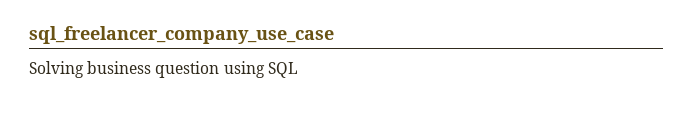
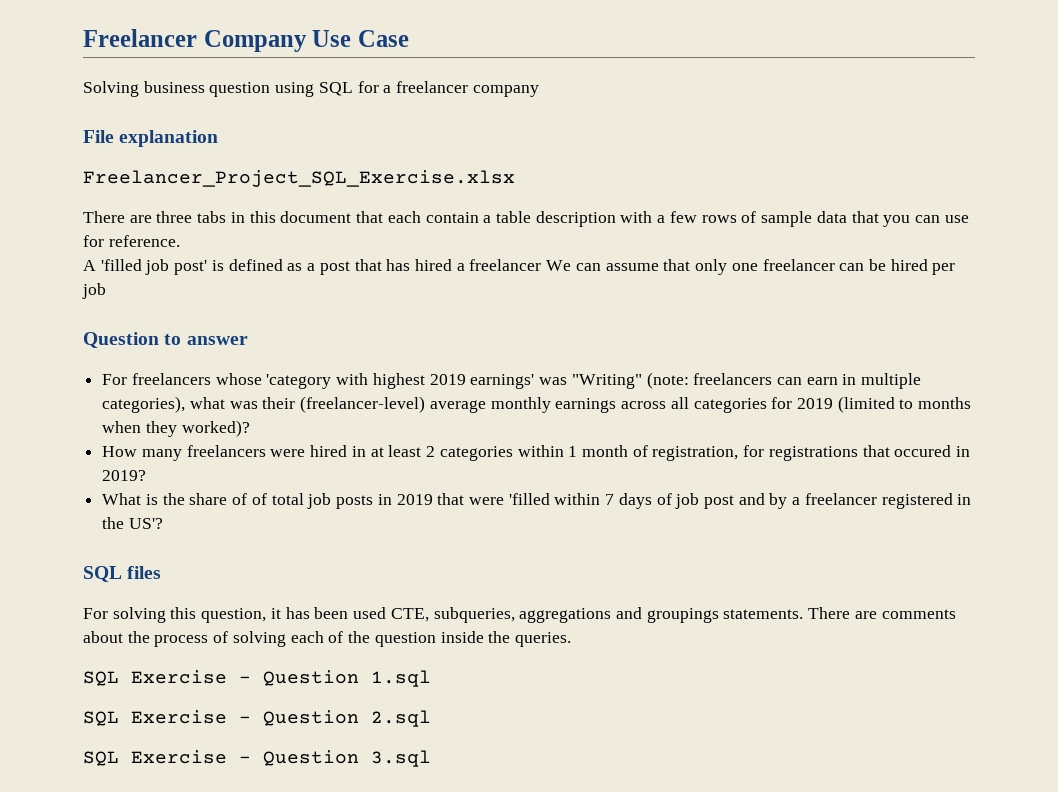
- sql_freelancer_company_use_case
+ Freelancer Company Use Case
- Solving business question using SQL
+ Solving business question using SQL for a freelancer company
+ File explanation
+ Freelancer_Project_SQL_Exercise.xlsx
+ There are three tabs in this document that each contain a table description with a few rows of sample data that you can use for reference.
+ A 'filled job post' is defined as a post that has hired a freelancer We can assume that only one freelancer can be hired per job
+ Question to answer
+ For freelancers whose 'category with highest 2019 earnings' was "Writing" (note: freelancers can earn in multiple categories), what was their (freelancer-level) average monthly earnings across all categories for 2019 (limited to months when they worked)?
+ How many freelancers were hired in at least 2 categories within 1 month of registration, for registrations that occured in 2019?
+ What is the share of of total job posts in 2019 that were 'filled within 7 days of job post and by a freelancer registered in the US'?
+ SQL files
+ For solving this question, it has been used CTE, subqueries, aggregations and groupings statements. There are comments about the process of solving each of the question inside the queries.
+ SQL Exercise - Question 1.sql
+ SQL Exercise - Question 2.sql
+ SQL Exercise - Question 3.sql

